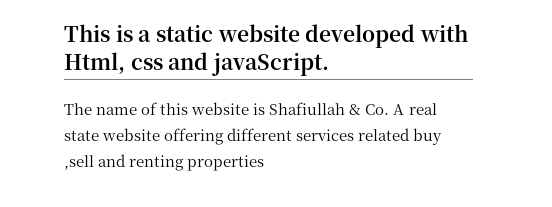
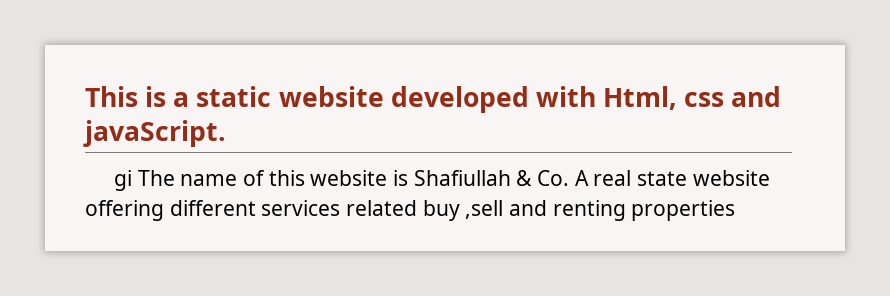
- The name of this website is Shafiullah & Co. A real state website offering different services related buy ,sell and renting properties
+ gi The name of this website is Shafiullah & Co. A real state website offering different services related buy ,sell and renting properties

